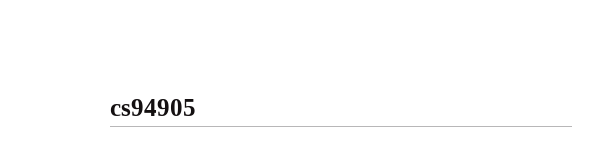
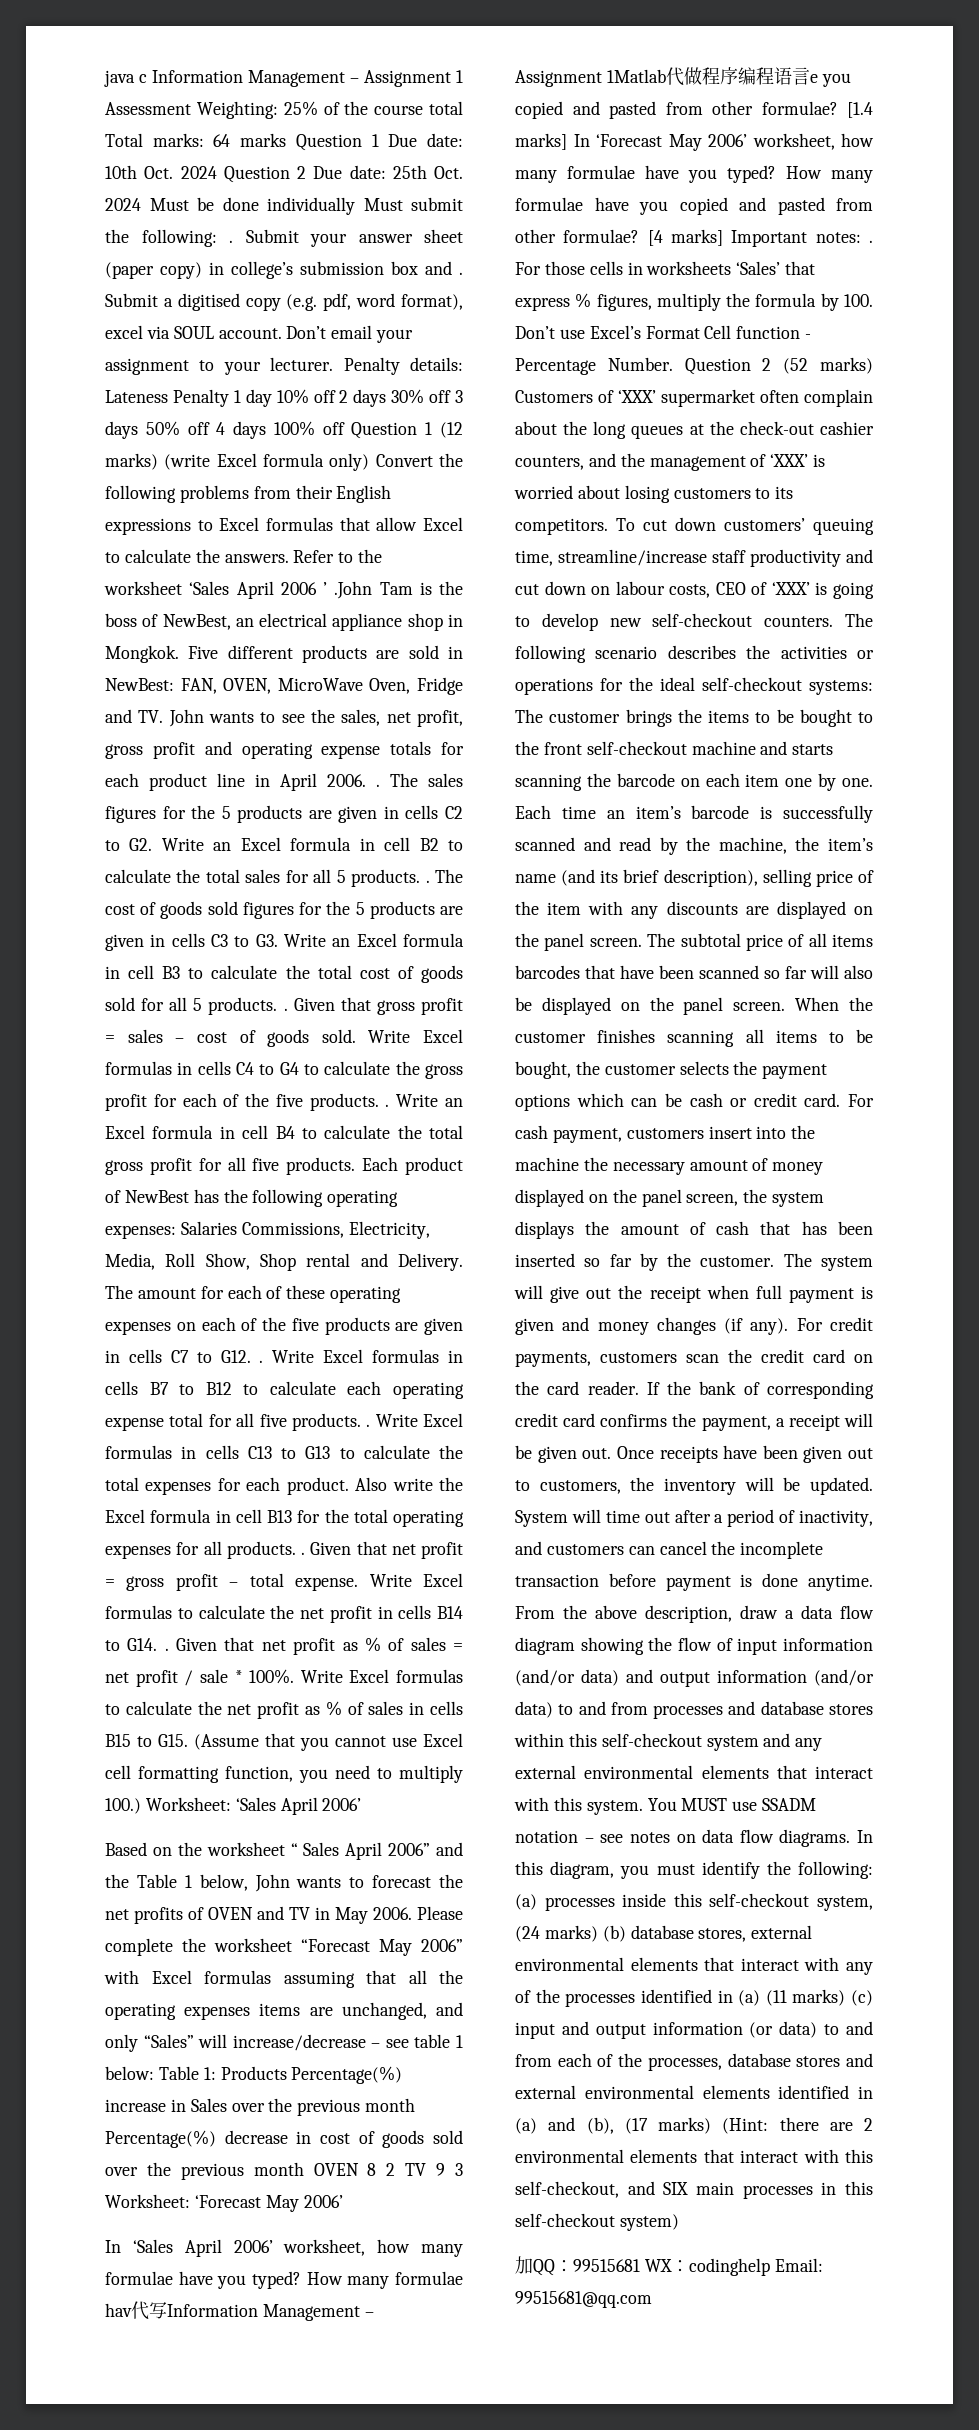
- cs94905
+ java c Information Management – Assignment 1 Assessment Weighting: 25% of the course total Total marks: 64 marks Question 1 Due date: 10th Oct. 2024 Question 2 Due date: 25th Oct. 2024 Must be done individually Must submit the following: . Submit your answer sheet (paper copy) in college’s submission box and . Submit a digitised copy (e.g. pdf, word format), excel via SOUL account. Don’t email your assignment to your lecturer. Penalty details: Lateness Penalty 1 day 10% off 2 days 30% off 3 days 50% off 4 days 100% off Question 1 (12 marks) (write Excel formula only) Convert the following problems from their English expressions to Excel formulas that allow Excel to calculate the answers. Refer to the worksheet ‘Sales April 2006 ’ .John Tam is the boss of NewBest, an electrical appliance shop in Mongkok. Five different products are sold in NewBest: FAN, OVEN, MicroWave Oven, Fridge and TV. John wants to see the sales, net profit, gross profit and operating expense totals for each product line in April 2006. . The sales figures for the 5 products are given in cells C2 to G2. Write an Excel formula in cell B2 to calculate the total sales for all 5 products. . The cost of goods sold figures for the 5 products are given in cells C3 to G3. Write an Excel formula in cell B3 to calculate the total cost of goods sold for all 5 products. . Given that gross profit = sales – cost of goods sold. Write Excel formulas in cells C4 to G4 to calculate the gross profit for each of the five products. . Write an Excel formula in cell B4 to calculate the total gross profit for all five products. Each product of NewBest has the following operating expenses: Salaries Commissions, Electricity, Media, Roll Show, Shop rental and Delivery. The amount for each of these operating expenses on each of the five products are given in cells C7 to G12. . Write Excel formulas in cells B7 to B12 to calculate each operating expense total for all five products. . Write Excel formulas in cells C13 to G13 to calculate the total expenses for each product. Also write the Excel formula in cell B13 for the total operating expenses for all products. . Given that net profit = gross profit – total expense. Write Excel formulas to calculate the net profit in cells B14 to G14. . Given that net profit as % of sales = net profit / sale * 100%. Write Excel formulas to calculate the net profit as % of sales in cells B15 to G15. (Assume that you cannot use Excel cell formatting function, you need to multiply 100.) Worksheet: ‘Sales April 2006’
+ Based on the worksheet “ Sales April 2006” and the Table 1 below, John wants to forecast the net profits of OVEN and TV in May 2006. Please complete the worksheet “Forecast May 2006” with Excel formulas assuming that all the operating expenses items are unchanged, and only “Sales” will increase/decrease – see table 1 below: Table 1: Products Percentage(%) increase in Sales over the previous month Percentage(%) decrease in cost of goods sold over the previous month OVEN 8 2 TV 9 3 Worksheet: ‘Forecast May 2006’
+ In ‘Sales April 2006’ worksheet, how many formulae have you typed? How many formulae hav代写Information Management – Assignment 1Matlab代做程序编程语言e you copied and pasted from other formulae? [1.4 marks] In ‘Forecast May 2006’ worksheet, how many formulae have you typed? How many formulae have you copied and pasted from other formulae? [4 marks] Important notes: . For those cells in worksheets ‘Sales’ that express % figures, multiply the formula by 100. Don’t use Excel’s Format Cell function - Percentage Number. Question 2 (52 marks) Customers of ‘XXX’ supermarket often complain about the long queues at the check-out cashier counters, and the management of ‘XXX’ is worried about losing customers to its competitors. To cut down customers’ queuing time, streamline/increase staff productivity and cut down on labour costs, CEO of ‘XXX’ is going to develop new self-checkout counters. The following scenario describes the activities or operations for the ideal self-checkout systems: The customer brings the items to be bought to the front self-checkout machine and starts scanning the barcode on each item one by one. Each time an item’s barcode is successfully scanned and read by the machine, the item’s name (and its brief description), selling price of the item with any discounts are displayed on the panel screen. The subtotal price of all items barcodes that have been scanned so far will also be displayed on the panel screen. When the customer finishes scanning all items to be bought, the customer selects the payment options which can be cash or credit card. For cash payment, customers insert into the machine the necessary amount of money displayed on the panel screen, the system displays the amount of cash that has been inserted so far by the customer. The system will give out the receipt when full payment is given and money changes (if any). For credit payments, customers scan the credit card on the card reader. If the bank of corresponding credit card confirms the payment, a receipt will be given out. Once receipts have been given out to customers, the inventory will be updated. System will time out after a period of inactivity, and customers can cancel the incomplete transaction before payment is done anytime. From the above description, draw a data flow diagram showing the flow of input information (and/or data) and output information (and/or data) to and from processes and database stores within this self-checkout system and any external environmental elements that interact with this system. You MUST use SSADM notation – see notes on data flow diagrams. In this diagram, you must identify the following: (a) processes inside this self-checkout system, (24 marks) (b) database stores, external environmental elements that interact with any of the processes identified in (a) (11 marks) (c) input and output information (or data) to and from each of the processes, database stores and external environmental elements identified in (a) and (b), (17 marks) (Hint: there are 2 environmental elements that interact with this self-checkout, and SIX main processes in this self-checkout system)
+ 加QQ：99515681 WX：codinghelp Email: 99515681@qq.com

